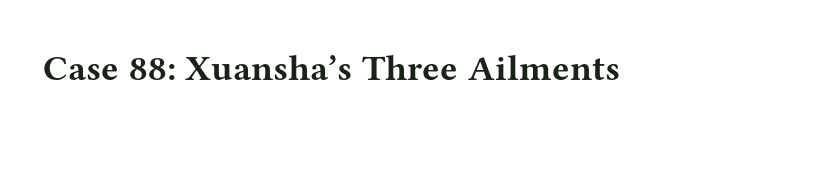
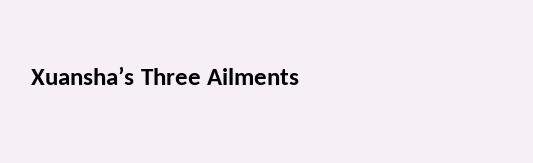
- Case 88: Xuansha’s Three Ailments
+ Xuansha’s Three Ailments

